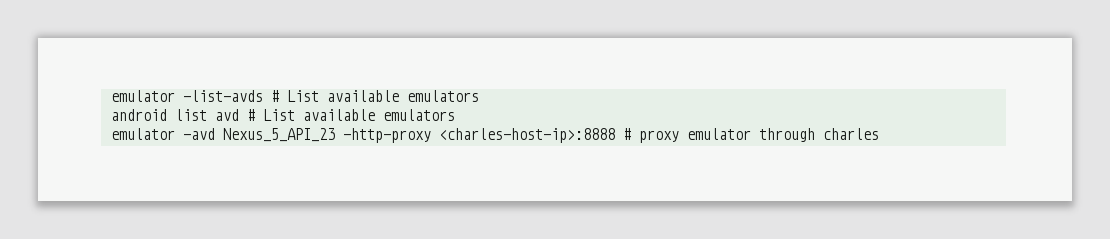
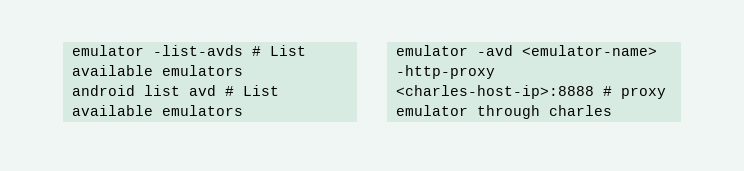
- emulator -avd Nexus_5_API_23 -http-proxy <charles-host-ip>:8888 # proxy emulator through charles
+ emulator -avd <emulator-name> -http-proxy <charles-host-ip>:8888 # proxy emulator through charles

